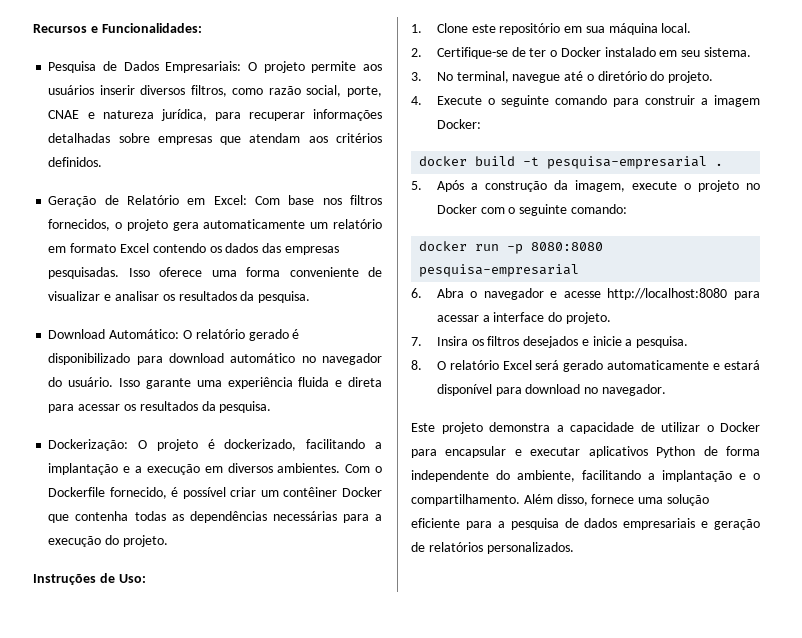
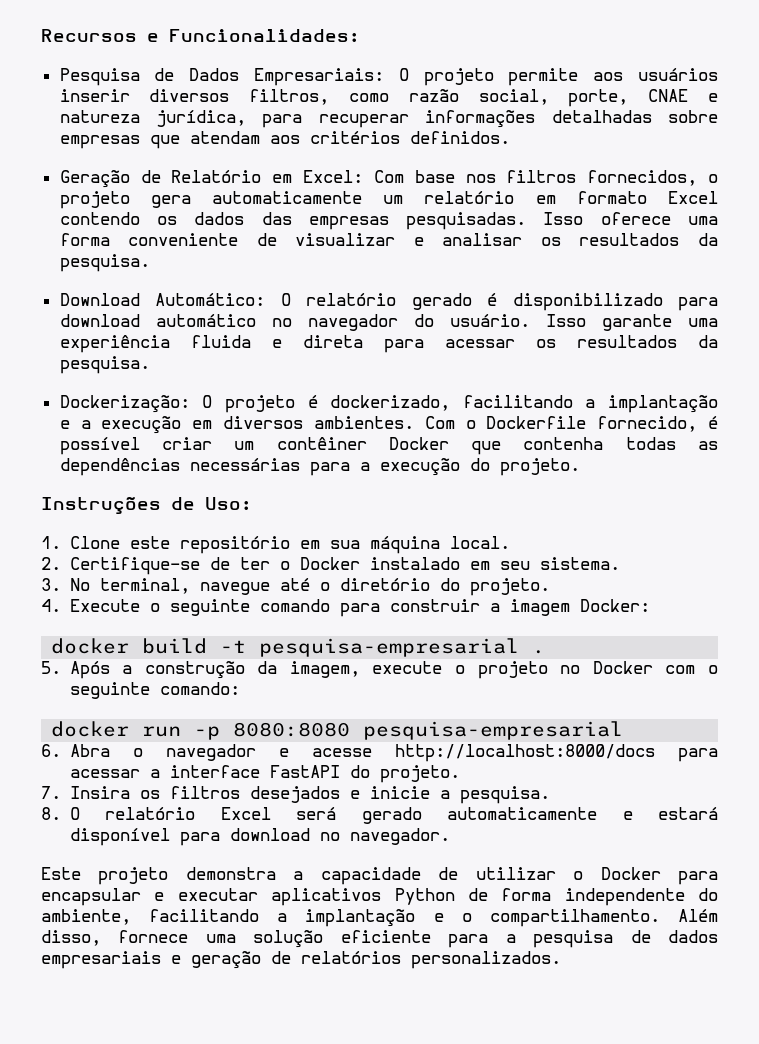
- 6. Abra o navegador e acesse http://localhost:8080 para acessar a interface do projeto.
+ 6. Abra o navegador e acesse http://localhost:8000/docs para acessar a interface FastAPI do projeto.

